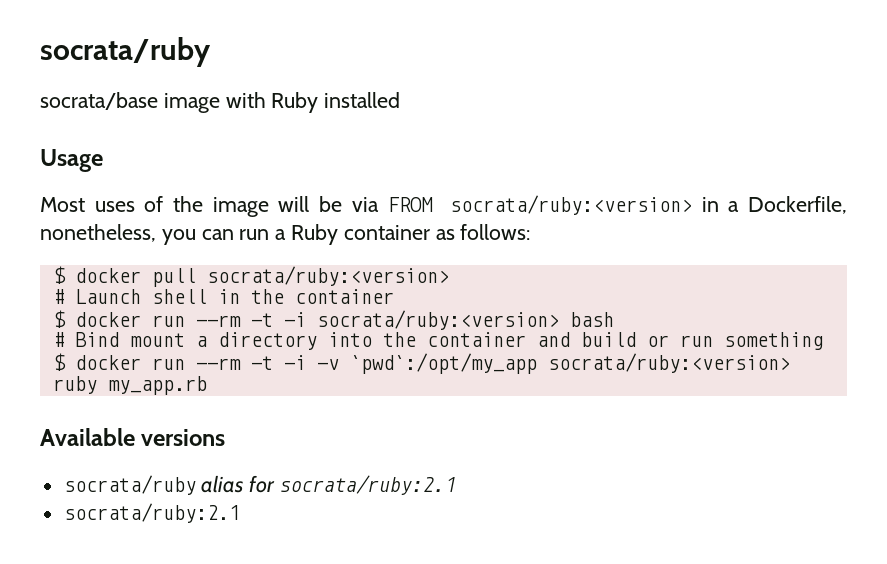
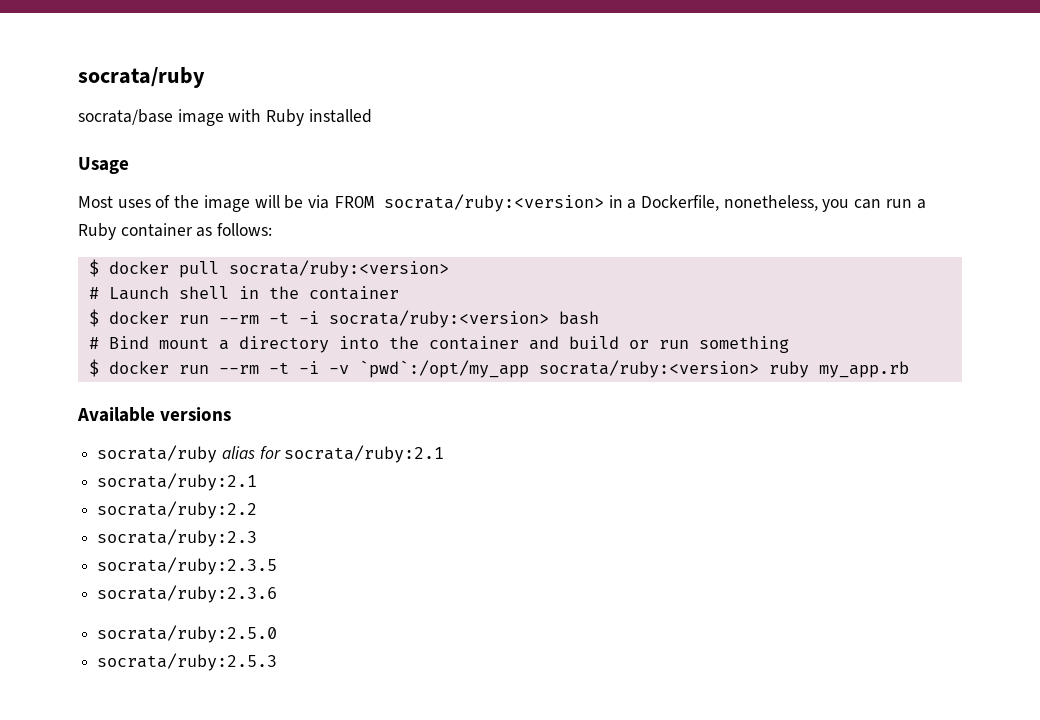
+ socrata/ruby:2.2
+ socrata/ruby:2.3
+ socrata/ruby:2.3.5
+ socrata/ruby:2.3.6
+ socrata/ruby:2.5.0
+ socrata/ruby:2.5.3

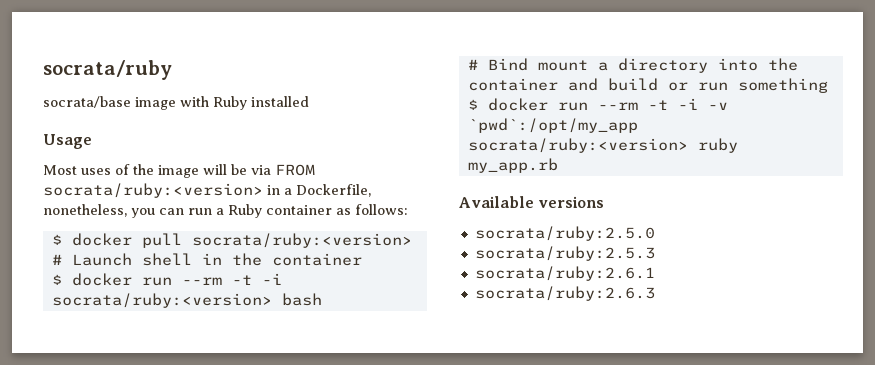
- socrata/ruby alias for socrata/ruby:2.1
- socrata/ruby:2.1
- socrata/ruby:2.2
- socrata/ruby:2.3
- socrata/ruby:2.3.5
- socrata/ruby:2.3.6
+ socrata/ruby:2.6.1
+ socrata/ruby:2.6.3

